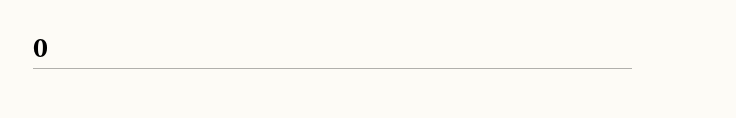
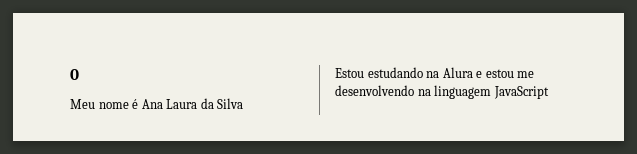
+ Meu nome é Ana Laura da Silva
+ Estou estudando na Alura e estou me desenvolvendo na linguagem JavaScript

